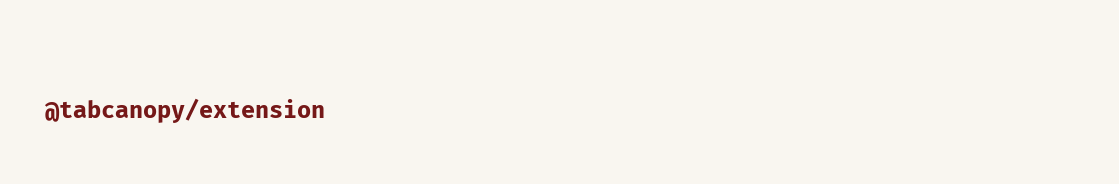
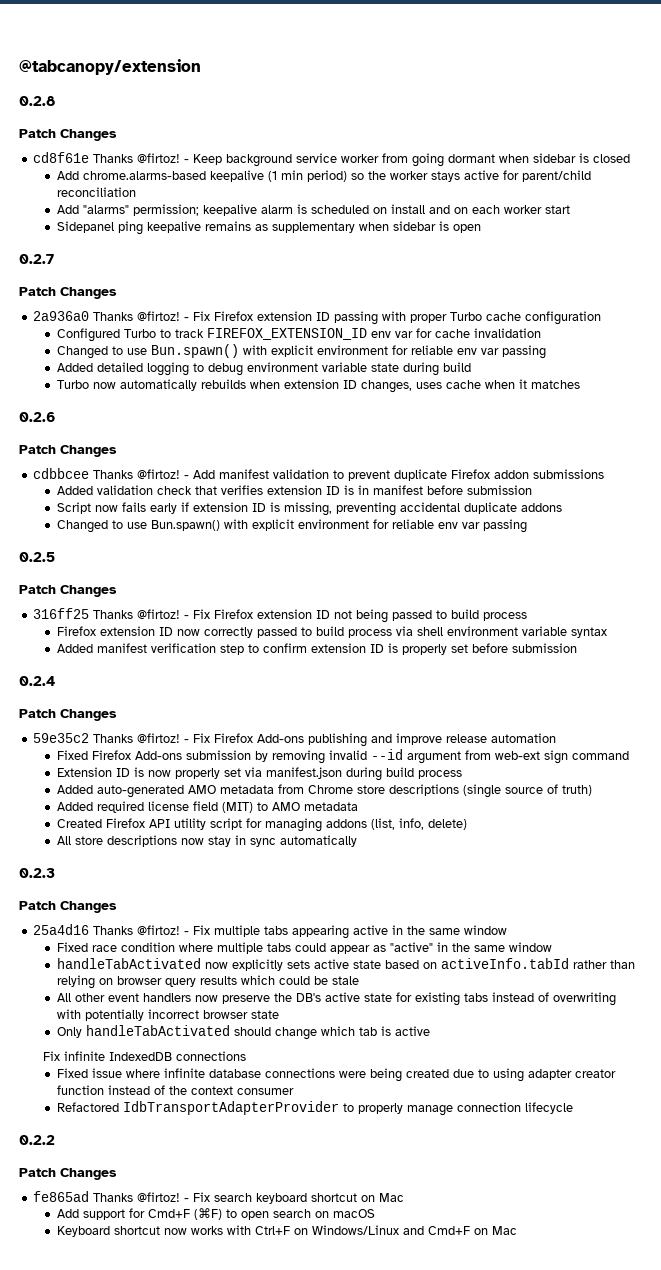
+ 0.2.8
+ Patch Changes
+ cd8f61e Thanks @firtoz! - Keep background service worker from going dormant when sidebar is closed
+ Add chrome.alarms-based keepalive (1 min period) so the worker stays active for parent/child reconciliation
+ Add "alarms" permission; keepalive alarm is scheduled on install and on each worker start
+ Sidepanel ping keepalive remains as supplementary when sidebar is open
+ 0.2.7
+ Patch Changes
+ 2a936a0 Thanks @firtoz! - Fix Firefox extension ID passing with proper Turbo cache configuration
+ Configured Turbo to track FIREFOX_EXTENSION_ID env var for cache invalidation
+ Changed to use Bun.spawn() with explicit environment for reliable env var passing
+ Added detailed logging to debug environment variable state during build
+ Turbo now automatically rebuilds when extension ID changes, uses cache when it matches
+ 0.2.6
+ Patch Changes
+ cdbbcee Thanks @firtoz! - Add manifest validation to prevent duplicate Firefox addon submissions
+ Added validation check that verifies extension ID is in manifest before submission
+ Script now fails early if extension ID is missing, preventing accidental duplicate addons
+ Changed to use Bun.spawn() with explicit environment for reliable env var passing
+ 0.2.5
+ Patch Changes
+ 316ff25 Thanks @firtoz! - Fix Firefox extension ID not being passed to build process
+ Firefox extension ID now correctly passed to build process via shell environment variable syntax
+ Added manifest verification step to confirm extension ID is properly set before submission
+ 0.2.4
+ Patch Changes
+ 59e35c2 Thanks @firtoz! - Fix Firefox Add-ons publishing and improve release automation
+ Fixed Firefox Add-ons submission by removing invalid --id argument from web-ext sign command
+ Extension ID is now properly set via manifest.json during build process
+ Added auto-generated AMO metadata from Chrome store descriptions (single source of truth)
+ Added required license field (MIT) to AMO metadata
+ Created Firefox API utility script for managing addons (list, info, delete)
+ All store descriptions now stay in sync automatically
+ 0.2.3
+ Patch Changes
+ 25a4d16 Thanks @firtoz! - Fix multiple tabs appearing active in the same window
+ Fixed race condition where multiple tabs could appear as "active" in the same window
+ handleTabActivated now explicitly sets active state based on activeInfo.tabId rather than relying on browser query results which could be stale
+ All other event handlers now preserve the DB's active state for existing tabs instead of overwriting with potentially incorrect browser state
+ Only handleTabActivated should change which tab is active
+ Fix infinite IndexedDB connections
+ Fixed issue where infinite database connections were being created due to using adapter creator function instead of the context consumer
+ Refactored IdbTransportAdapterProvider to properly manage connection lifecycle
+ 0.2.2
+ Patch Changes
+ fe865ad Thanks @firtoz! - Fix search keyboard shortcut on Mac
+ Add support for Cmd+F (⌘F) to open search on macOS
+ Keyboard shortcut now works with Ctrl+F on Windows/Linux and Cmd+F on Mac

